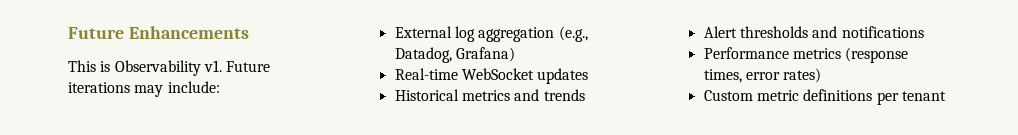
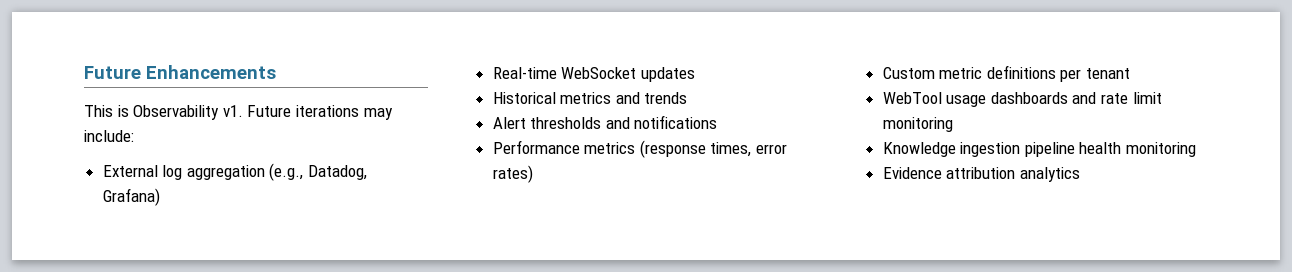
+ WebTool usage dashboards and rate limit monitoring
+ Knowledge ingestion pipeline health monitoring
+ Evidence attribution analytics

